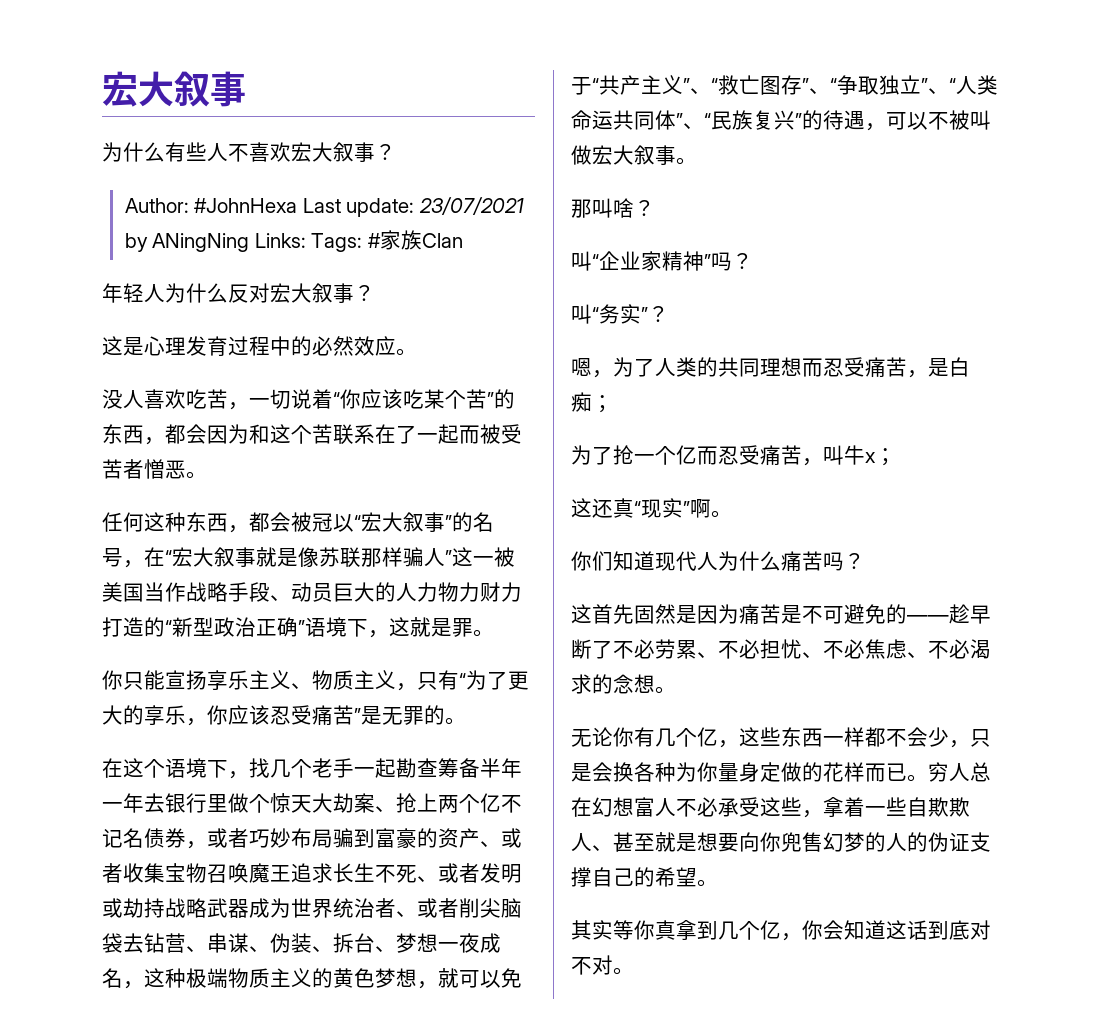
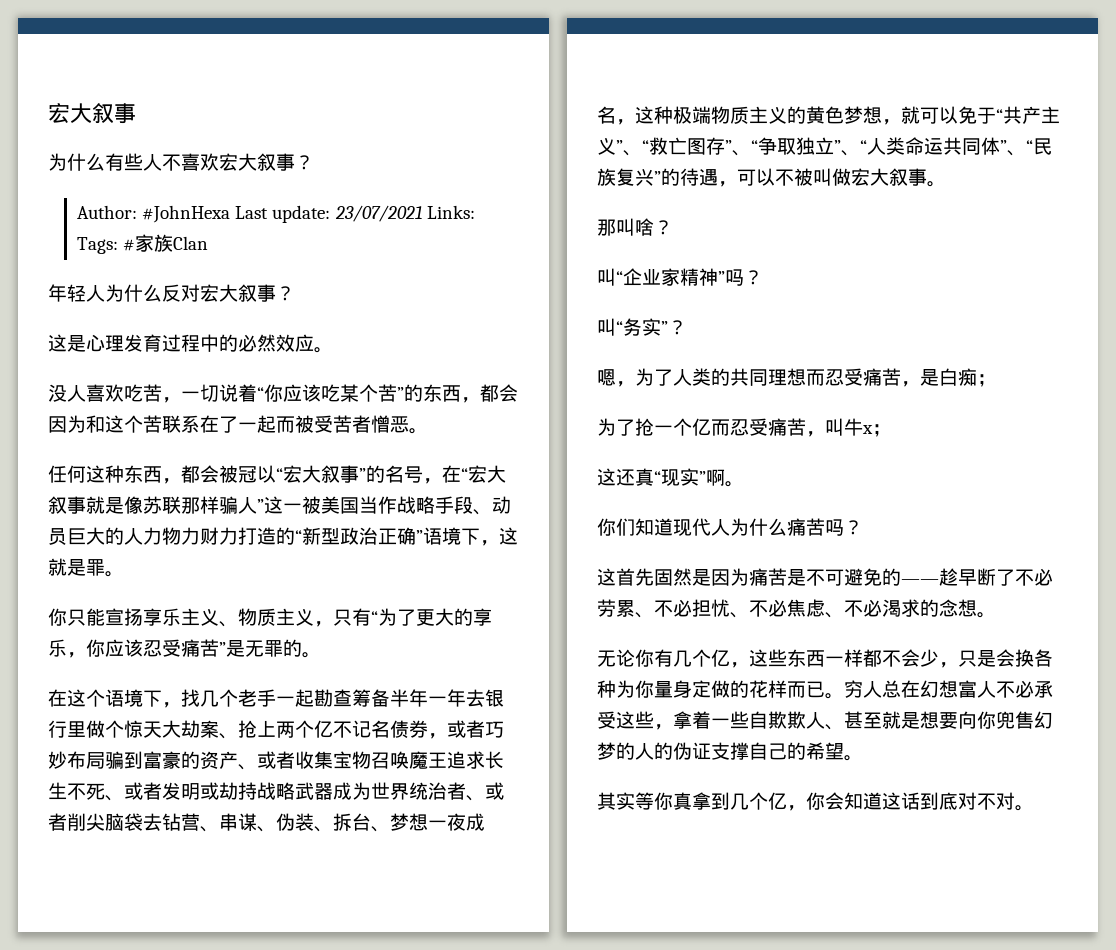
- Author: #JohnHexa Last update: 23/07/2021 by ANingNing Links: Tags: #家族Clan
+ Author: #JohnHexa Last update: 23/07/2021 Links: Tags: #家族Clan

